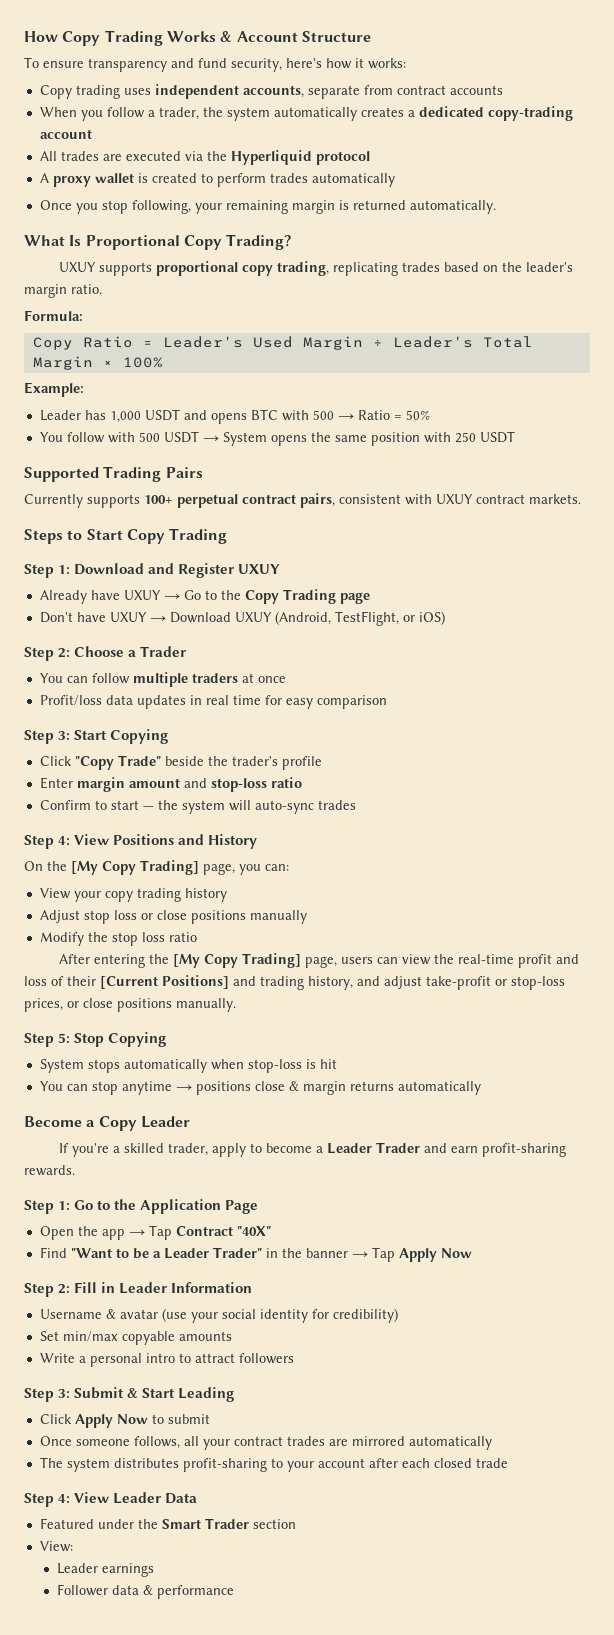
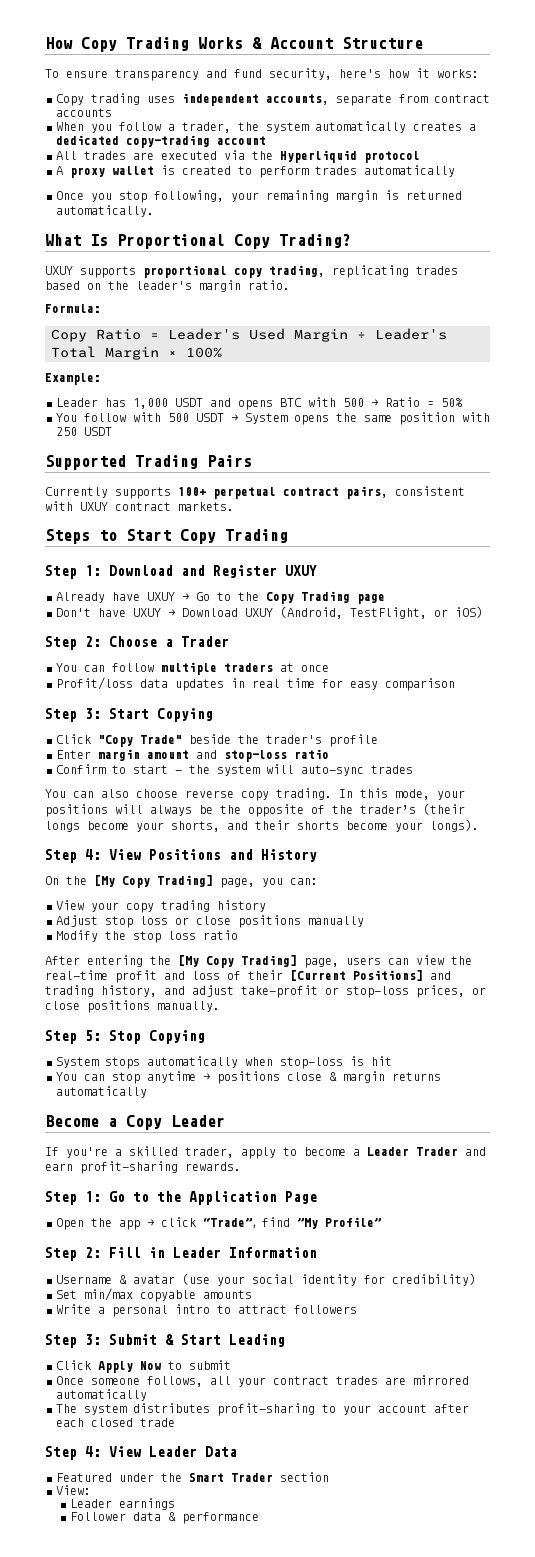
+ You can also choose reverse copy trading. In this mode, your positions will always be the opposite of the trader’s (their longs become your shorts, and their shorts become your longs).
- Open the app → Tap Contract "40X"
- Find "Want to be a Leader Trader" in the banner → Tap Apply Now
+ Open the app → click “Trade”，find ”My Profile”

